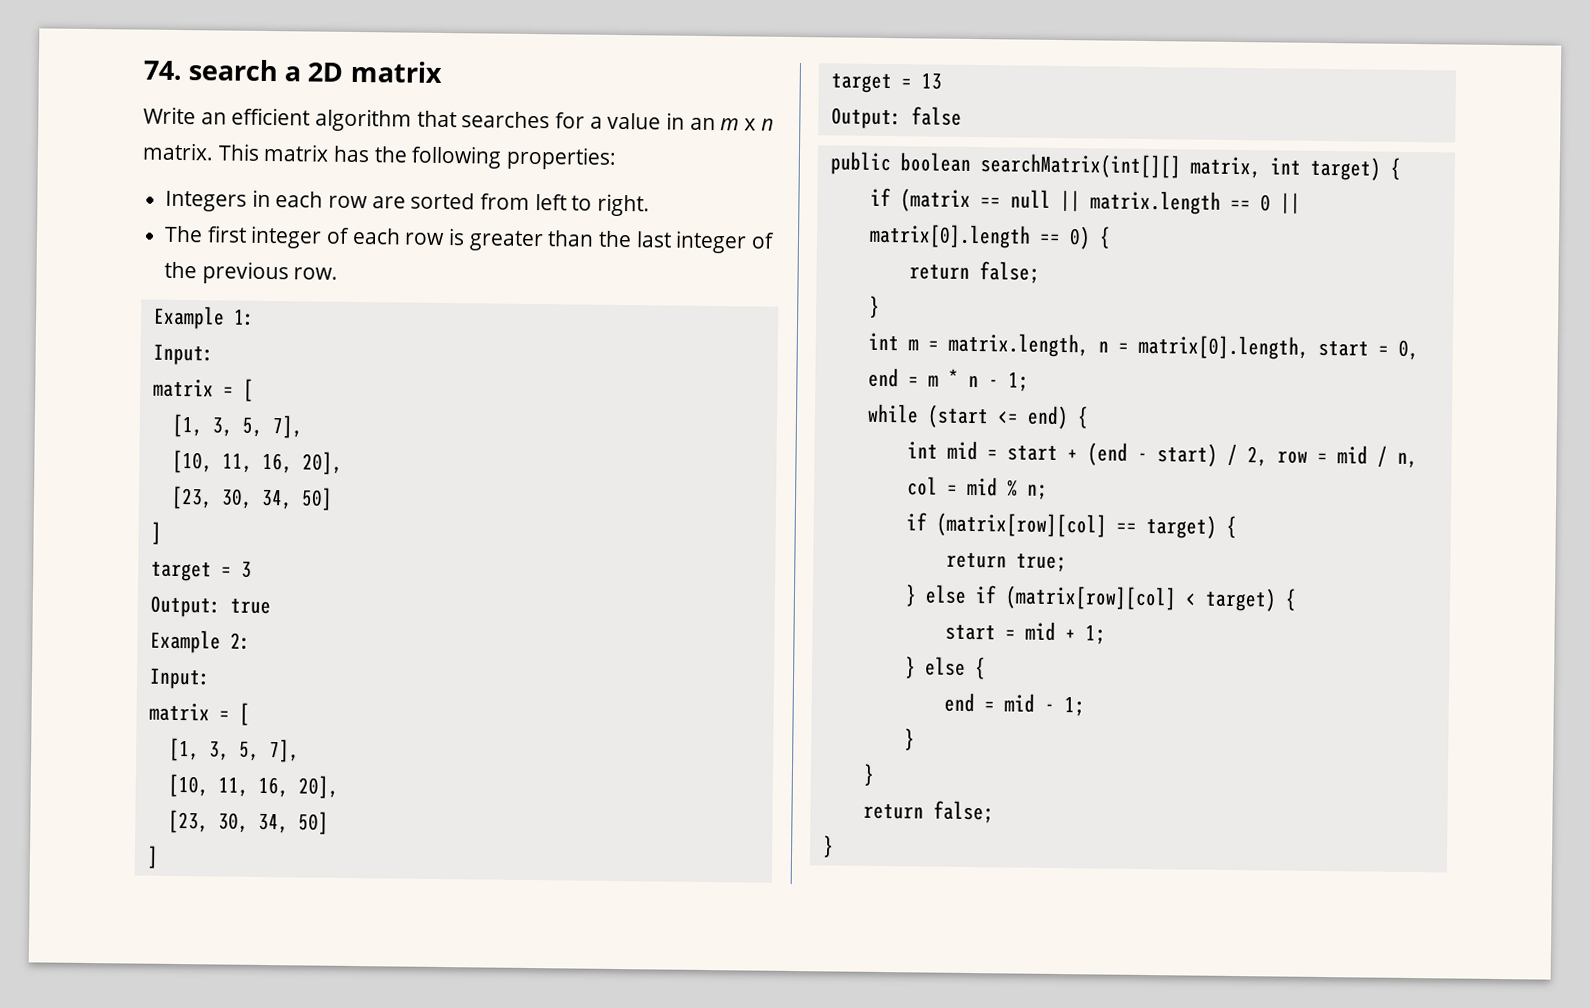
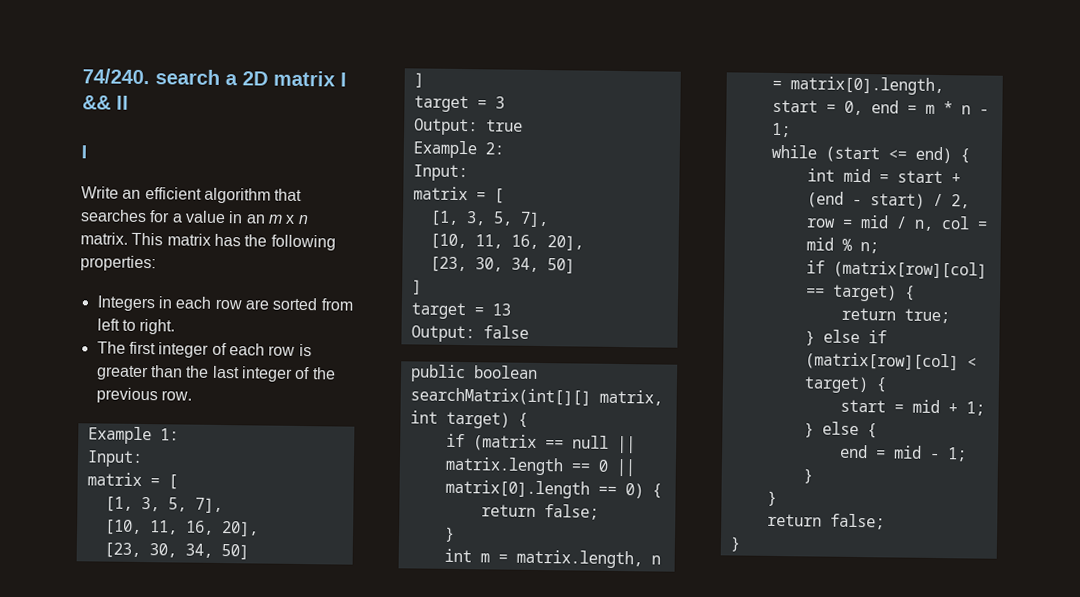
- 74. search a 2D matrix
+ 74/240. search a 2D matrix I && II
+ I

